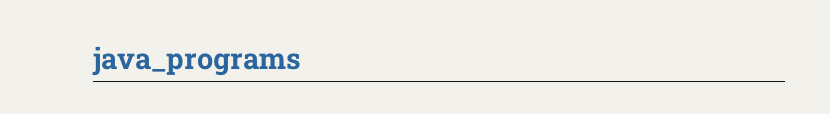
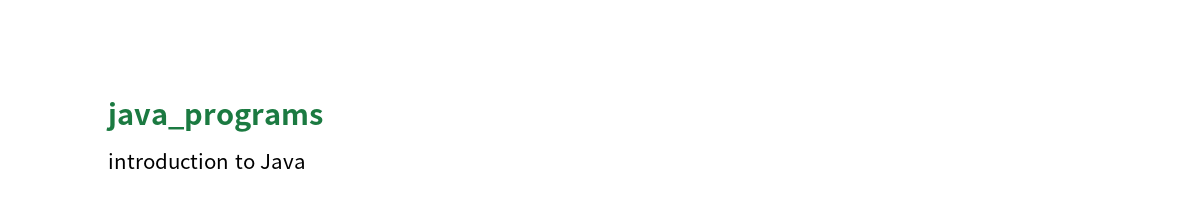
+ introduction to Java

